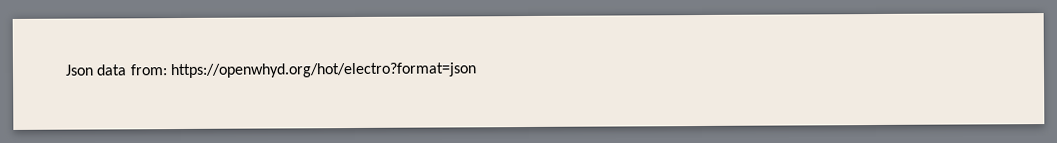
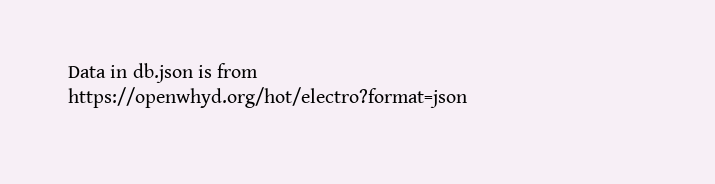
- Json data from: https://openwhyd.org/hot/electro?format=json
+ Data in db.json is from https://openwhyd.org/hot/electro?format=json

